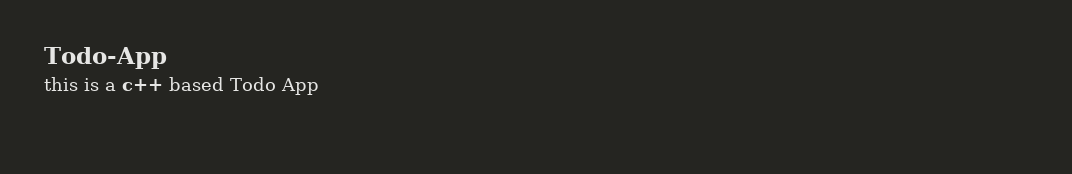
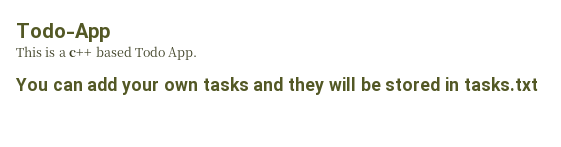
- this is a c++ based Todo App
+ This is a c++ based Todo App.
+ You can add your own tasks and they will be stored in tasks.txt

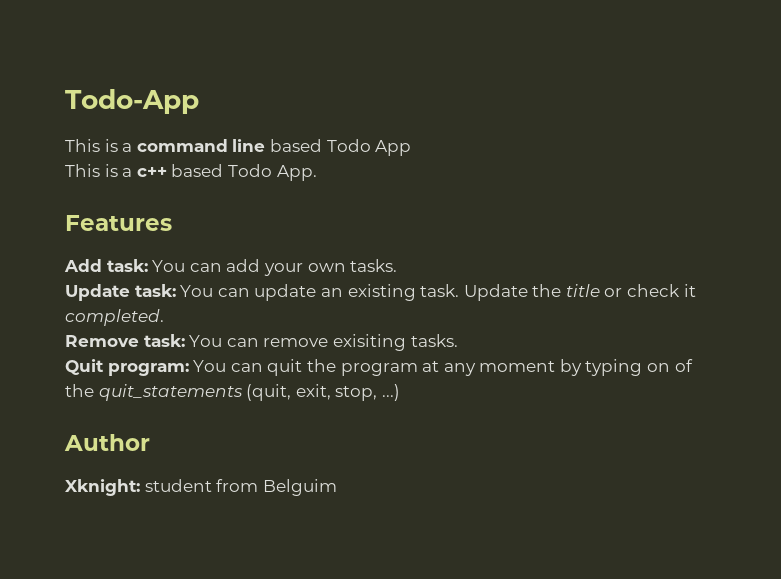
+ This is a command line based Todo App
- You can add your own tasks and they will be stored in tasks.txt
+ Features
+ Add task: You can add your own tasks.
+ Update task: You can update an existing task. Update the title or check it completed.
+ Remove task: You can remove exisiting tasks.
+ Quit program: You can quit the program at any moment by typing on of the quit_statements (quit, exit, stop, ...)
+ Author
+ Xknight: student from Belguim

